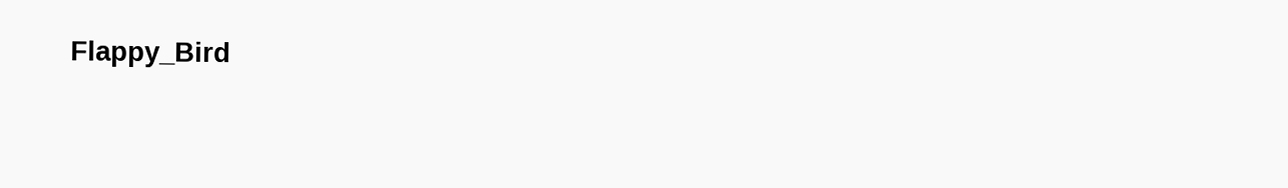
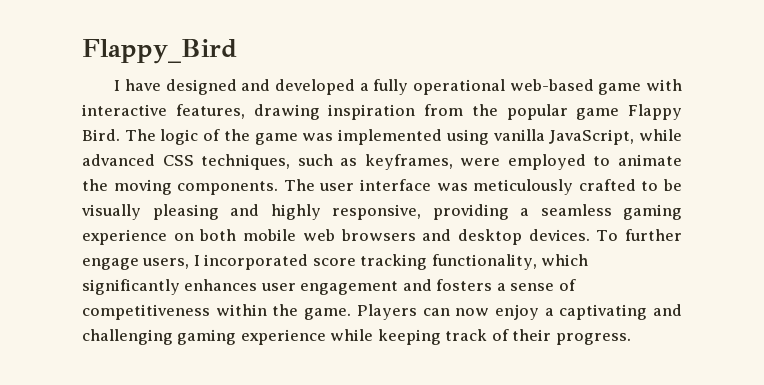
+ I have designed and developed a fully operational web-based game with interactive features, drawing inspiration from the popular game Flappy Bird. The logic of the game was implemented using vanilla JavaScript, while advanced CSS techniques, such as keyframes, were employed to animate the moving components. The user interface was meticulously crafted to be visually pleasing and highly responsive, providing a seamless gaming experience on both mobile web browsers and desktop devices. To further engage users, I incorporated score tracking functionality, which significantly enhances user engagement and fosters a sense of competitiveness within the game. Players can now enjoy a captivating and challenging gaming experience while keeping track of their progress.

